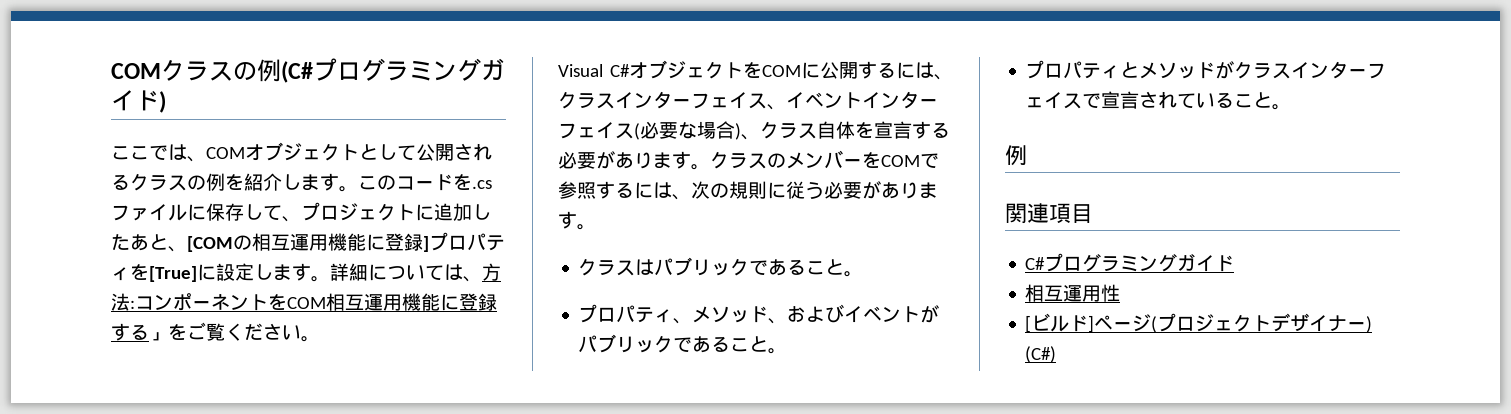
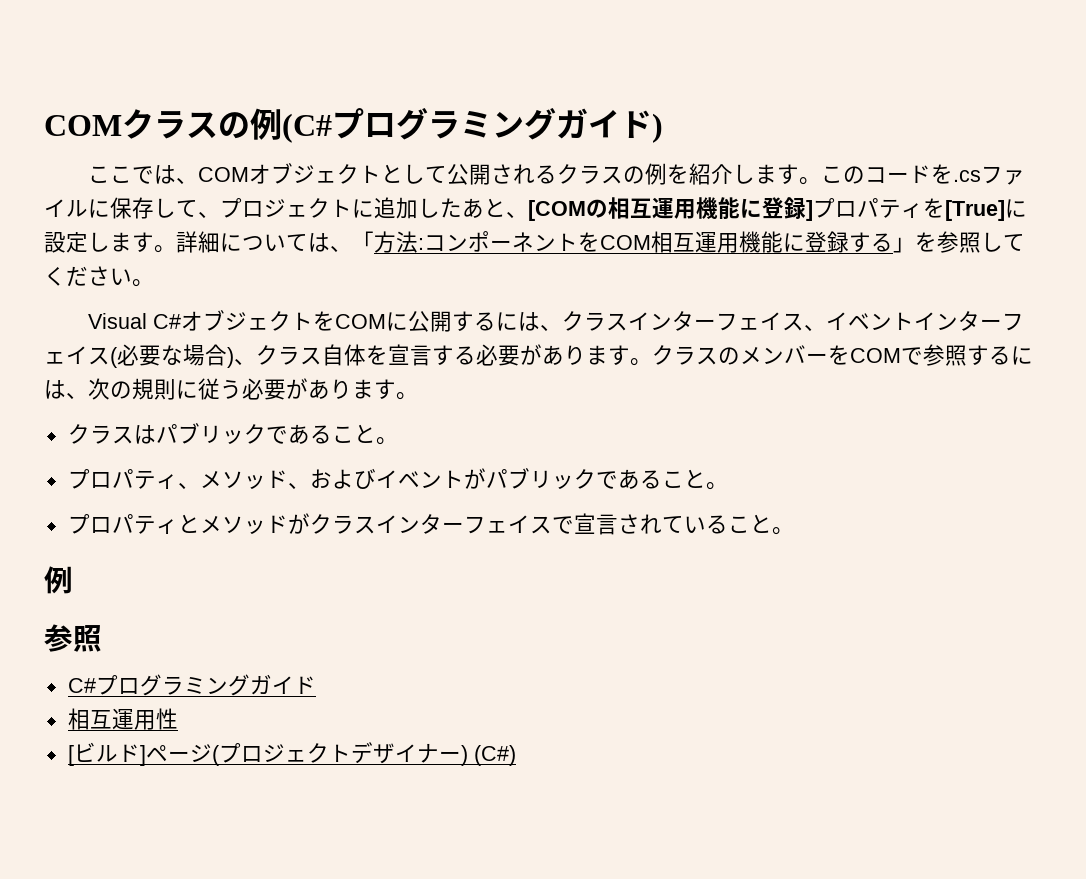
- 詳細については、方法:コンポーネントをCOM相互運用機能に登録する」をご覧ください。
+ 詳細については、「方法:コンポーネントをCOM相互運用機能に登録する」を参照してください。
  プロパティとメソッドがクラスインターフェイスで宣言されていること。
  例
- 関連項目
+ 参照

